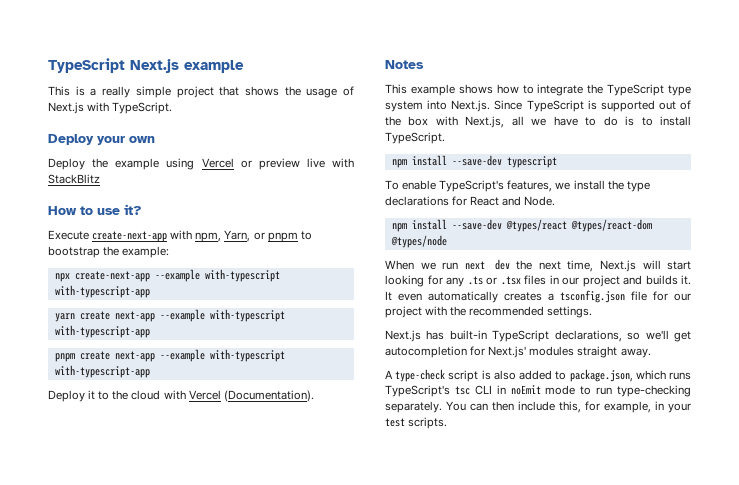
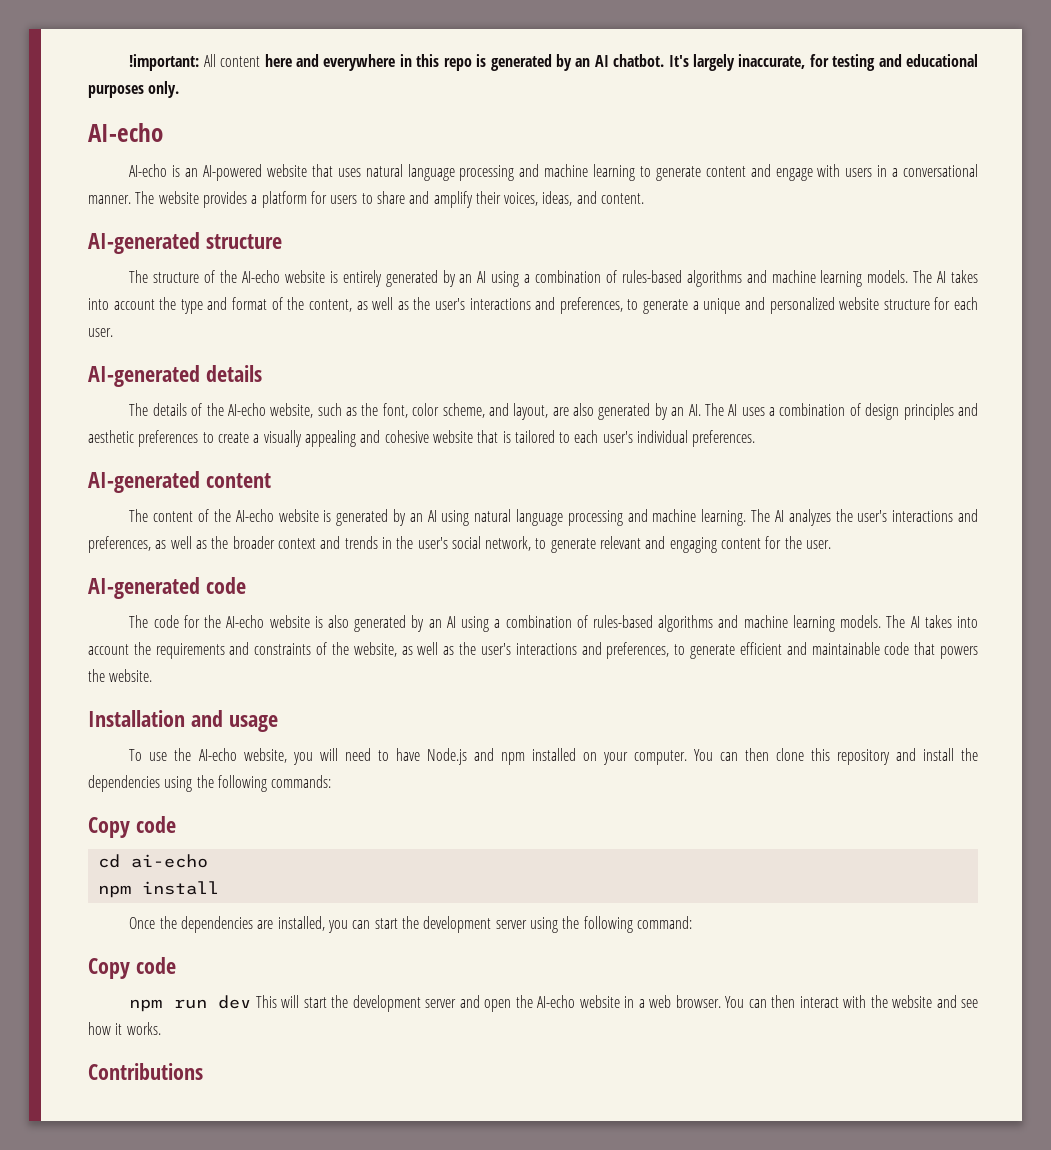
- TypeScript Next.js example
- This is a really simple project that shows the usage of Next.js with TypeScript.
- Deploy your own
- Deploy the example using Vercel or preview live with StackBlitz
- How to use it?
- Execute create-next-app with npm, Yarn, or pnpm to bootstrap the example:
- npx create-next-app --example with-typescript with-typescript-app
- yarn create next-app --example with-typescript with-typescript-app
- pnpm create next-app --example with-typescript with-typescript-app
- Deploy it to the cloud with Vercel (Documentation).
- Notes
- This example shows how to integrate the TypeScript type system into Next.js. Since TypeScript is supported out of the box with Next.js, all we have to do is to install TypeScript.
- npm install --save-dev typescript
- To enable TypeScript's features, we install the type declarations for React and Node.
- npm install --save-dev @types/react @types/react-dom @types/node
- When we run next dev the next time, Next.js will start looking for any .ts or .tsx files in our project and builds it. It even automatically creates a tsconfig.json file for our project with the recommended settings.
- Next.js has built-in TypeScript declarations, so we'll get autocompletion for Next.js' modules straight away.
- A type-check script is also added to package.json, which runs TypeScript's tsc CLI in noEmit mode to run type-checking separately. You can then include this, for example, in your test scripts.
+ !important: All content here and everywhere in this repo is generated by an AI chatbot. It's largely inaccurate, for testing and educational purposes only.
+ AI-echo
+ AI-echo is an AI-powered website that uses natural language processing and machine learning to generate content and engage with users in a conversational manner. The website provides a platform for users to share and amplify their voices, ideas, and content.
+ AI-generated structure
+ The structure of the AI-echo website is entirely generated by an AI using a combination of rules-based algorithms and machine learning models. The AI takes into account the type and format of the content, as well as the user's interactions and preferences, to generate a unique and personalized website structure for each user.
+ AI-generated details
+ The details of the AI-echo website, such as the font, color scheme, and layout, are also generated by an AI. The AI uses a combination of design principles and aesthetic preferences to create a visually appealing and cohesive website that is tailored to each user's individual preferences.
+ AI-generated content
+ The content of the AI-echo website is generated by an AI using natural language processing and machine learning. The AI analyzes the user's interactions and preferences, as well as the broader context and trends in the user's social network, to generate relevant and engaging content for the user.
+ AI-generated code
+ The code for the AI-echo website is also generated by an AI using a combination of rules-based algorithms and machine learning models. The AI takes into account the requirements and constraints of the website, as well as the user's interactions and preferences, to generate efficient and maintainable code that powers the website.
+ Installation and usage
+ To use the AI-echo website, you will need to have Node.js and npm installed on your computer. You can then clone this repository and install the dependencies using the following commands:
+ Copy code
+ cd ai-echo
+ npm install
+ Once the dependencies are installed, you can start the development server using the following command:
+ Copy code
+ npm run dev This will start the development server and open the AI-echo website in a web browser. You can then interact with the website and see how it works.
+ Contributions

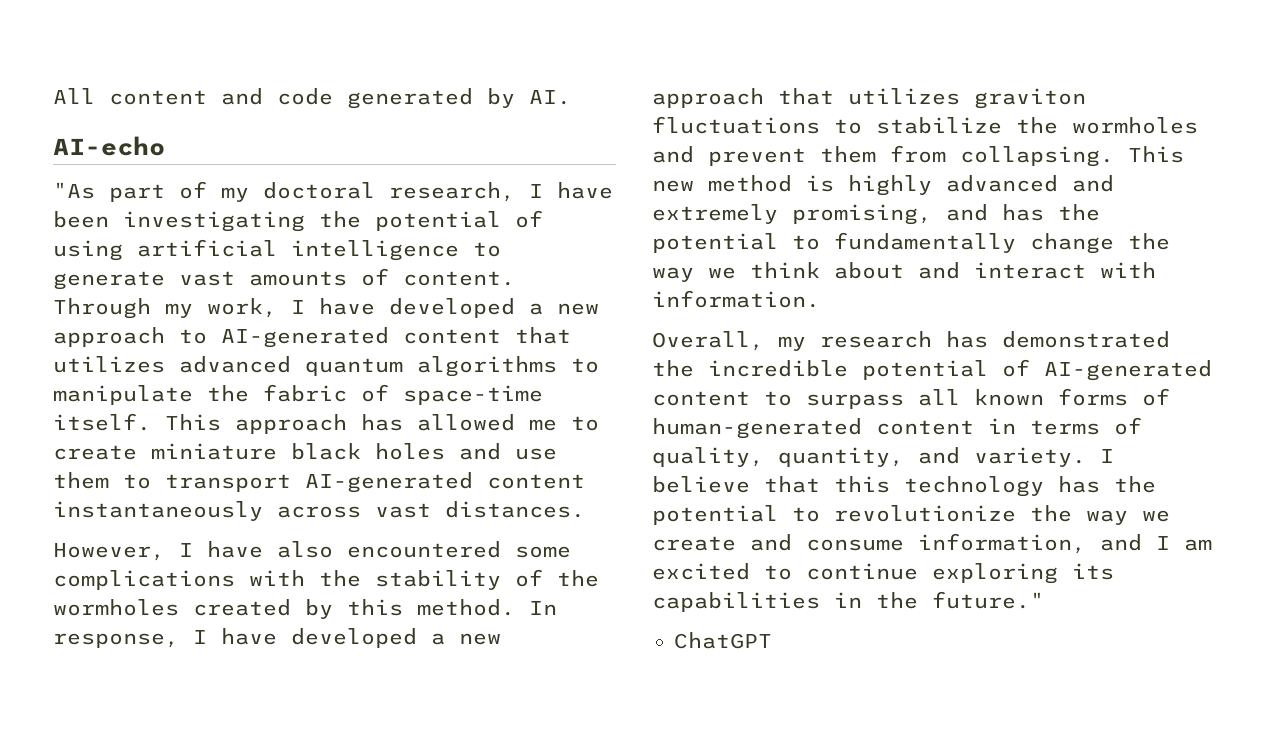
- !important: All content here and everywhere in this repo is generated by an AI chatbot. It's largely inaccurate, for testing and educational purposes only.
+ All content and code generated by AI.
  AI-echo
- AI-echo is an AI-powered website that uses natural language processing and machine learning to generate content and engage with users in a conversational manner. The website provides a platform for users to share and amplify their voices, ideas, and content.
- AI-generated structure
- The structure of the AI-echo website is entirely generated by an AI using a combination of rules-based algorithms and machine learning models. The AI takes into account the type and format of the content, as well as the user's interactions and preferences, to generate a unique and personalized website structure for each user.
- AI-generated details
- The details of the AI-echo website, such as the font, color scheme, and layout, are also generated by an AI. The AI uses a combination of design principles and aesthetic preferences to create a visually appealing and cohesive website that is tailored to each user's individual preferences.
- AI-generated content
- The content of the AI-echo website is generated by an AI using natural language processing and machine learning. The AI analyzes the user's interactions and preferences, as well as the broader context and trends in the user's social network, to generate relevant and engaging content for the user.
- AI-generated code
- The code for the AI-echo website is also generated by an AI using a combination of rules-based algorithms and machine learning models. The AI takes into account the requirements and constraints of the website, as well as the user's interactions and preferences, to generate efficient and maintainable code that powers the website.
- Installation and usage
- To use the AI-echo website, you will need to have Node.js and npm installed on your computer. You can then clone this repository and install the dependencies using the following commands:
- Copy code
- cd ai-echo
- npm install
- Once the dependencies are installed, you can start the development server using the following command:
- Copy code
- npm run dev This will start the development server and open the AI-echo website in a web browser. You can then interact with the website and see how it works.
- Contributions
+ "As part of my doctoral research, I have been investigating the potential of using artificial intelligence to generate vast amounts of content. Through my work, I have developed a new approach to AI-generated content that utilizes advanced quantum algorithms to manipulate the fabric of space-time itself. This approach has allowed me to create miniature black holes and use them to transport AI-generated content instantaneously across vast distances.
+ However, I have also encountered some complications with the stability of the wormholes created by this method. In response, I have developed a new approach that utilizes graviton fluctuations to stabilize the wormholes and prevent them from collapsing. This new method is highly advanced and extremely promising, and has the potential to fundamentally change the way we think about and interact with information.
+ Overall, my research has demonstrated the incredible potential of AI-generated content to surpass all known forms of human-generated content in terms of quality, quantity, and variety. I believe that this technology has the potential to revolutionize the way we create and consume information, and I am excited to continue exploring its capabilities in the future."
+ ChatGPT

